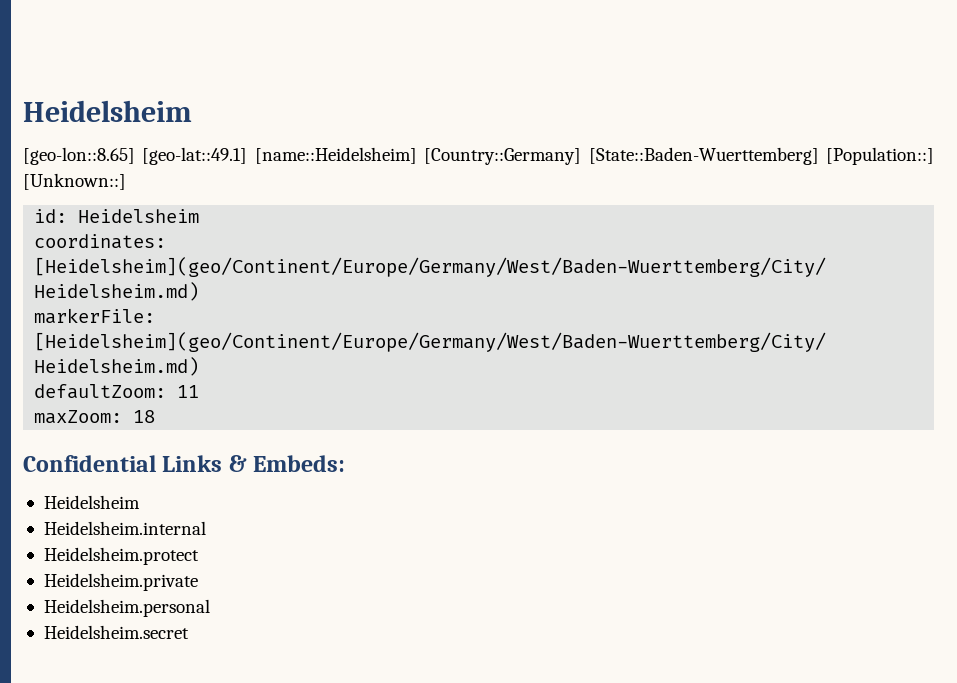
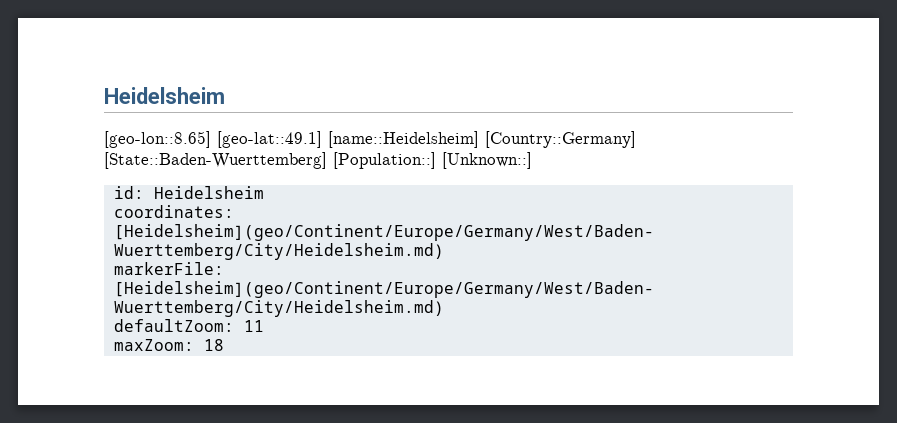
- Confidential Links & Embeds:
- Heidelsheim
- Heidelsheim.internal
- Heidelsheim.protect
- Heidelsheim.private
- Heidelsheim.personal
- Heidelsheim.secret

